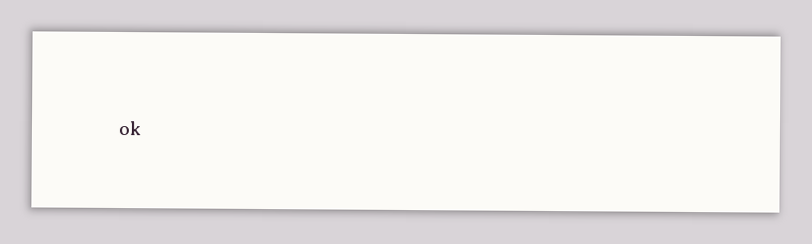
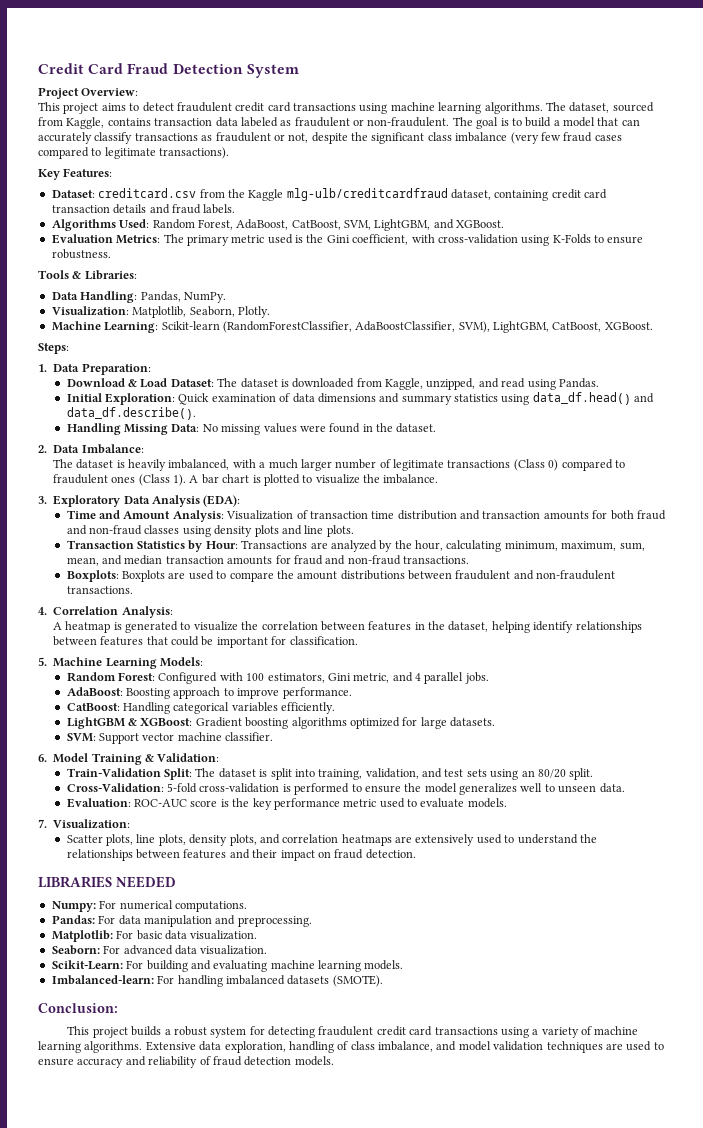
- ok
+ Credit Card Fraud Detection System
+ Project Overview:
+ This project aims to detect fraudulent credit card transactions using machine learning algorithms. The dataset, sourced from Kaggle, contains transaction data labeled as fraudulent or non-fraudulent. The goal is to build a model that can accurately classify transactions as fraudulent or not, despite the significant class imbalance (very few fraud cases compared to legitimate transactions).
+ Key Features:
+ Dataset: creditcard.csv from the Kaggle mlg-ulb/creditcardfraud dataset, containing credit card transaction details and fraud labels.
+ Algorithms Used: Random Forest, AdaBoost, CatBoost, SVM, LightGBM, and XGBoost.
+ Evaluation Metrics: The primary metric used is the Gini coefficient, with cross-validation using K-Folds to ensure robustness.
+ Tools & Libraries:
+ Data Handling: Pandas, NumPy.
+ Visualization: Matplotlib, Seaborn, Plotly.
+ Machine Learning: Scikit-learn (RandomForestClassifier, AdaBoostClassifier, SVM), LightGBM, CatBoost, XGBoost.
+ Steps:
+ 1. Data Preparation:
+ Download & Load Dataset: The dataset is downloaded from Kaggle, unzipped, and read using Pandas.
+ Initial Exploration: Quick examination of data dimensions and summary statistics using data_df.head() and data_df.describe().
+ Handling Missing Data: No missing values were found in the dataset.
+ 2. Data Imbalance:
+ The dataset is heavily imbalanced, with a much larger number of legitimate transactions (Class 0) compared to fraudulent ones (Class 1). A bar chart is plotted to visualize the imbalance.
+ 3. Exploratory Data Analysis (EDA):
+ Time and Amount Analysis: Visualization of transaction time distribution and transaction amounts for both fraud and non-fraud classes using density plots and line plots.
+ Transaction Statistics by Hour: Transactions are analyzed by the hour, calculating minimum, maximum, sum, mean, and median transaction amounts for fraud and non-fraud transactions.
+ Boxplots: Boxplots are used to compare the amount distributions between fraudulent and non-fraudulent transactions.
+ 4. Correlation Analysis:
+ A heatmap is generated to visualize the correlation between features in the dataset, helping identify relationships between features that could be important for classification.
+ 5. Machine Learning Models:
+ Random Forest: Configured with 100 estimators, Gini metric, and 4 parallel jobs.
+ AdaBoost: Boosting approach to improve performance.
+ CatBoost: Handling categorical variables efficiently.
+ LightGBM & XGBoost: Gradient boosting algorithms optimized for large datasets.
+ SVM: Support vector machine classifier.
+ 6. Model Training & Validation:
+ Train-Validation Split: The dataset is split into training, validation, and test sets using an 80/20 split.
+ Cross-Validation: 5-fold cross-validation is performed to ensure the model generalizes well to unseen data.
+ Evaluation: ROC-AUC score is the key performance metric used to evaluate models.
+ 7. Visualization:
+ Scatter plots, line plots, density plots, and correlation heatmaps are extensively used to understand the relationships between features and their impact on fraud detection.
+ LIBRARIES NEEDED
+ Numpy: For numerical computations.
+ Pandas: For data manipulation and preprocessing.
+ Matplotlib: For basic data visualization.
+ Seaborn: For advanced data visualization.
+ Scikit-Learn: For building and evaluating machine learning models.
+ Imbalanced-learn: For handling imbalanced datasets (SMOTE).
+ Conclusion:
+ This project builds a robust system for detecting fraudulent credit card transactions using a variety of machine learning algorithms. Extensive data exploration, handling of class imbalance, and model validation techniques are used to ensure accuracy and reliability of fraud detection models.

